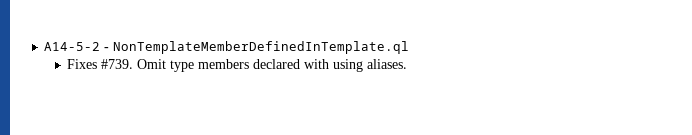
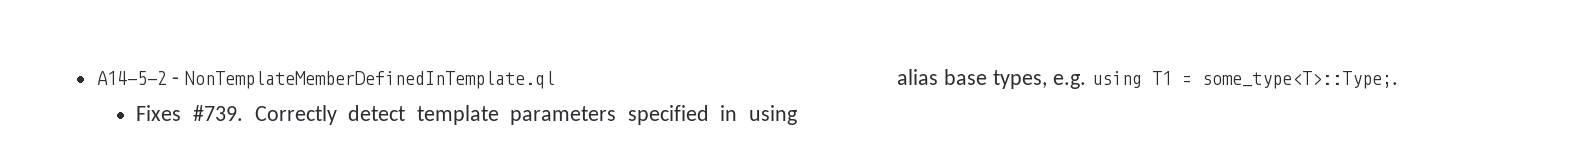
- Omit type members declared with using aliases.
+ Correctly detect template parameters specified in using alias base types, e.g. using T1 = some_type<T>::Type;.

